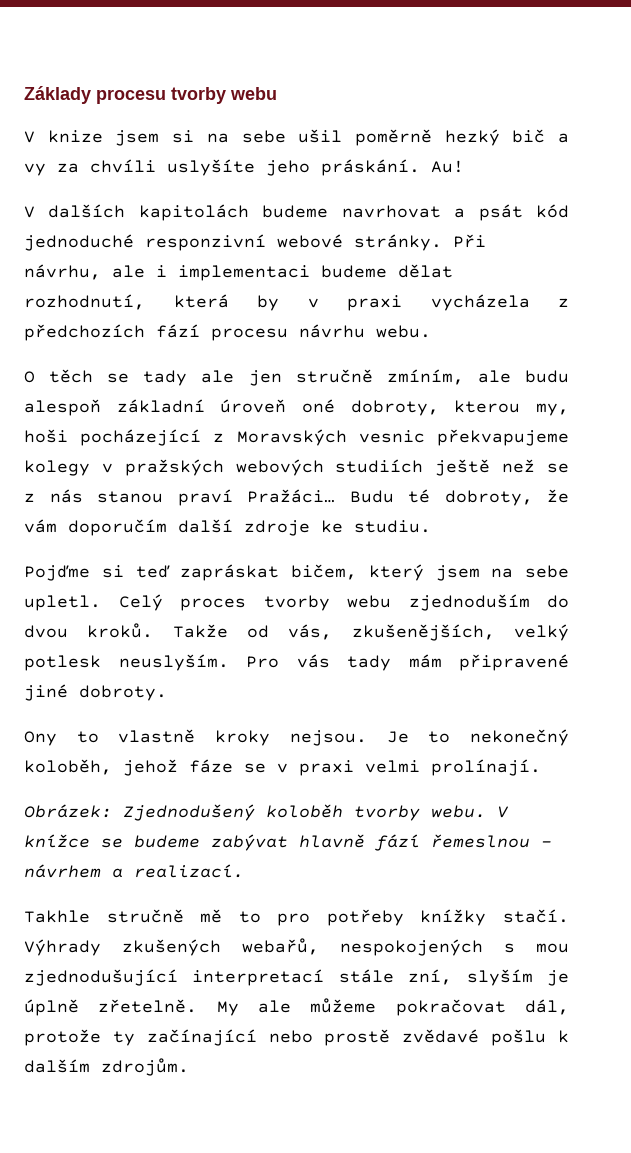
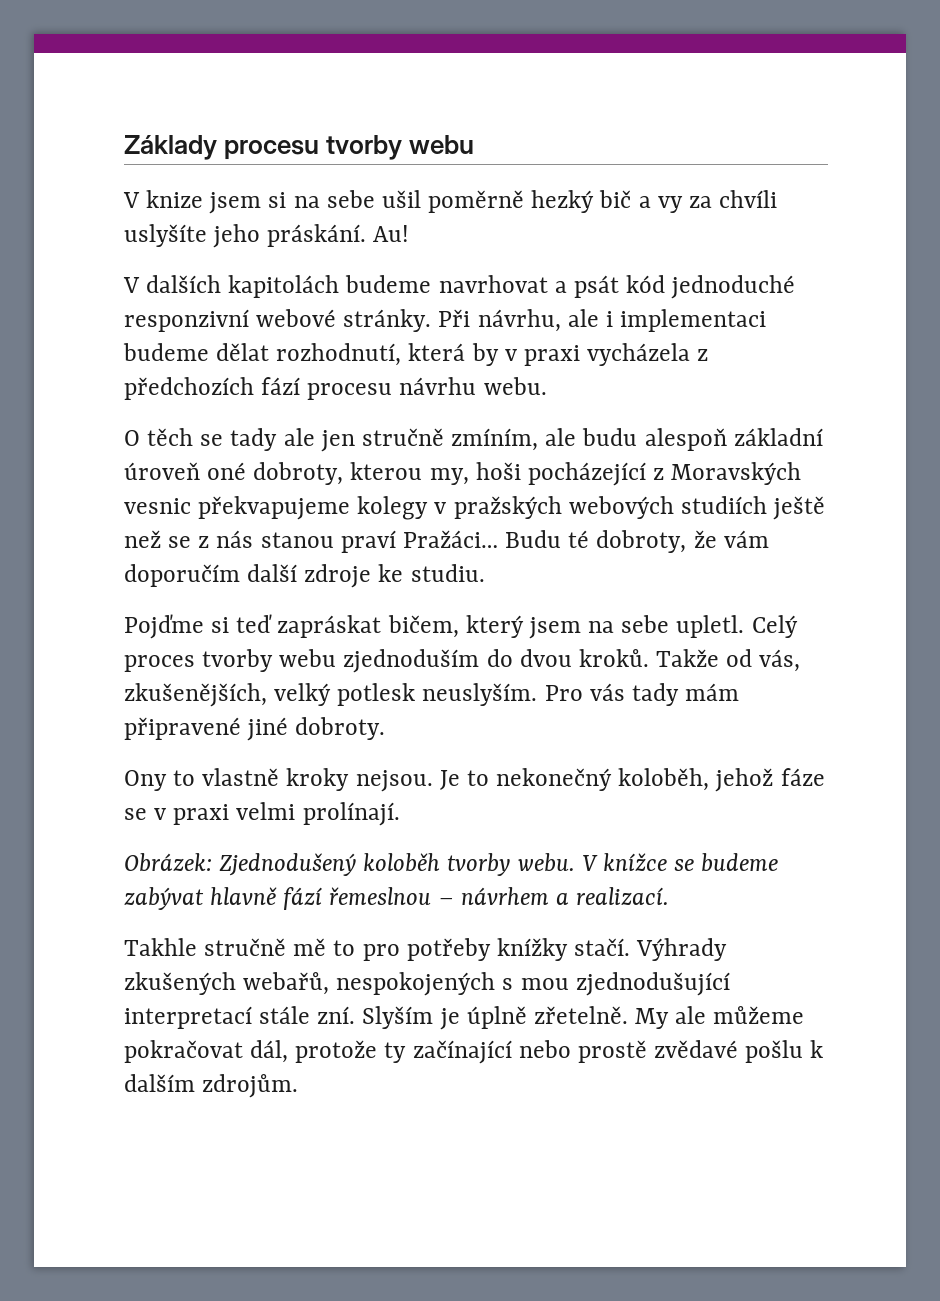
- Výhrady zkušených webařů, nespokojených s mou zjednodušující interpretací stále zní, slyším je úplně zřetelně.
+ Výhrady zkušených webařů, nespokojených s mou zjednodušující interpretací stále zní. Slyším je úplně zřetelně.

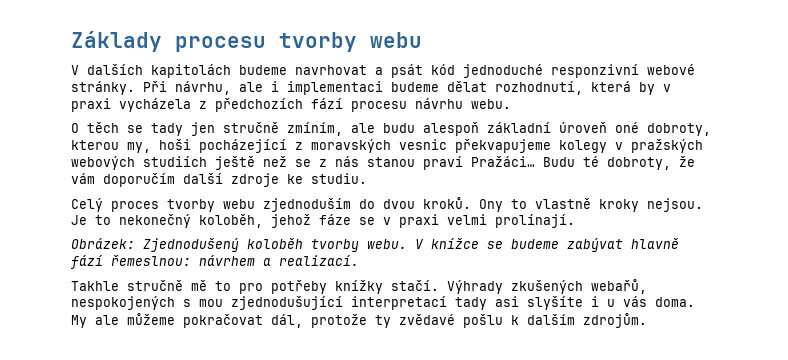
- V knize jsem si na sebe ušil poměrně hezký bič a vy za chvíli uslyšíte jeho práskání. Au!
- O těch se tady ale jen stručně zmíním, ale budu alespoň základní úroveň oné dobroty, kterou my, hoši pocházející z Moravských vesnic překvapujeme kolegy v pražských webových studiích ještě než se z nás stanou praví Pražáci…
+ O těch se tady jen stručně zmíním, ale budu alespoň základní úroveň oné dobroty, kterou my, hoši pocházející z moravských vesnic překvapujeme kolegy v pražských webových studiích ještě než se z nás stanou praví Pražáci…
- Pojďme si teď zapráskat bičem, který jsem na sebe upletl. Celý proces tvorby webu zjednoduším do dvou kroků. Takže od vás, zkušenějších, velký potlesk neuslyším. Pro vás tady mám připravené jiné dobroty.
- Ony to vlastně kroky nejsou.
+ Celý proces tvorby webu zjednoduším do dvou kroků. Ony to vlastně kroky nejsou.
- V knížce se budeme zabývat hlavně fází řemeslnou – návrhem a realizací.
+ V knížce se budeme zabývat hlavně fází řemeslnou: návrhem a realizací.
- Výhrady zkušených webařů, nespokojených s mou zjednodušující interpretací stále zní. Slyším je úplně zřetelně.
+ Výhrady zkušených webařů, nespokojených s mou zjednodušující interpretací tady asi slyšíte i u vás doma.
- My ale můžeme pokračovat dál, protože ty začínající nebo prostě zvědavé pošlu k dalším zdrojům.
+ My ale můžeme pokračovat dál, protože ty zvědavé pošlu k dalším zdrojům.

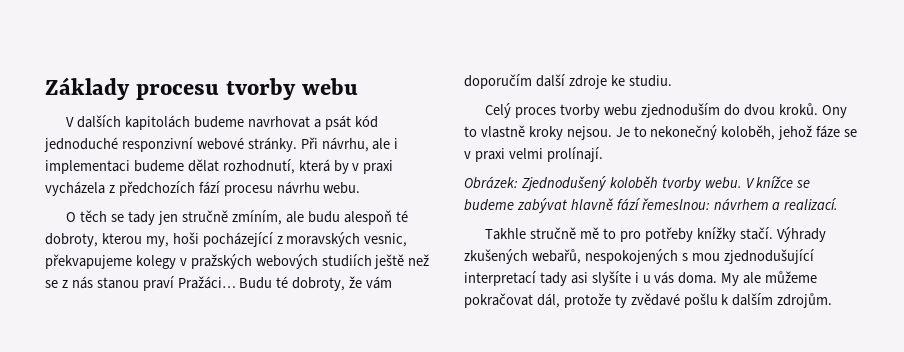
- O těch se tady jen stručně zmíním, ale budu alespoň základní úroveň oné dobroty, kterou my, hoši pocházející z moravských vesnic překvapujeme kolegy v pražských webových studiích ještě než se z nás stanou praví Pražáci…
+ O těch se tady jen stručně zmíním, ale budu alespoň té dobroty, kterou my, hoši pocházející z moravských vesnic, překvapujeme kolegy v pražských webových studiích ještě než se z nás stanou praví Pražáci…

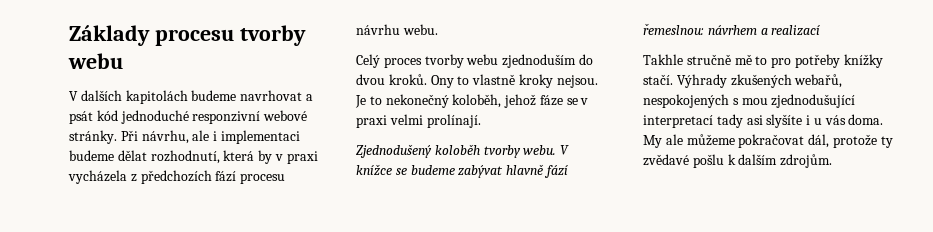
- O těch se tady jen stručně zmíním, ale budu alespoň té dobroty, kterou my, hoši pocházející z moravských vesnic, překvapujeme kolegy v pražských webových studiích ještě než se z nás stanou praví Pražáci… Budu té dobroty, že vám doporučím další zdroje ke studiu.
- Obrázek: Zjednodušený koloběh tvorby webu.
+ Zjednodušený koloběh tvorby webu.
- V knížce se budeme zabývat hlavně fází řemeslnou: návrhem a realizací.
+ V knížce se budeme zabývat hlavně fází řemeslnou: návrhem a realizací

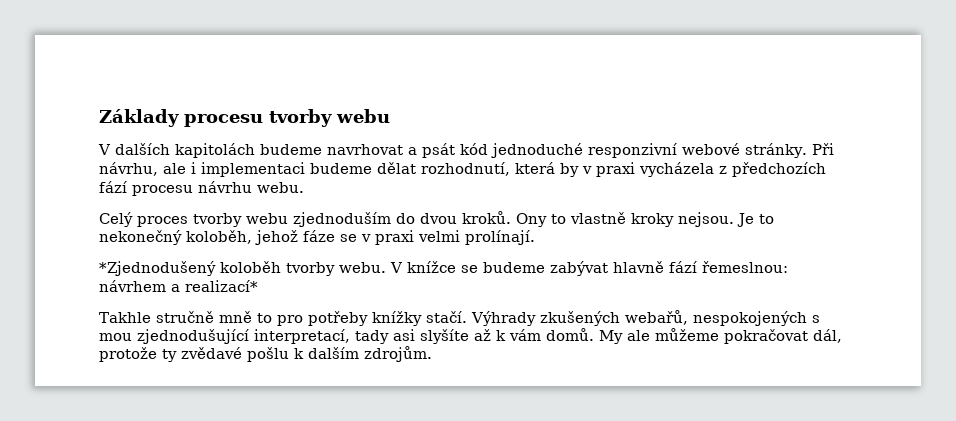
- Zjednodušený koloběh tvorby webu.
+ *Zjednodušený koloběh tvorby webu.
- V knížce se budeme zabývat hlavně fází řemeslnou: návrhem a realizací
+ V knížce se budeme zabývat hlavně fází řemeslnou: návrhem a realizací*
- Takhle stručně mě to pro potřeby knížky stačí.
+ Takhle stručně mně to pro potřeby knížky stačí.
- Výhrady zkušených webařů, nespokojených s mou zjednodušující interpretací tady asi slyšíte i u vás doma.
+ Výhrady zkušených webařů, nespokojených s mou zjednodušující interpretací, tady asi slyšíte až k vám domů.

